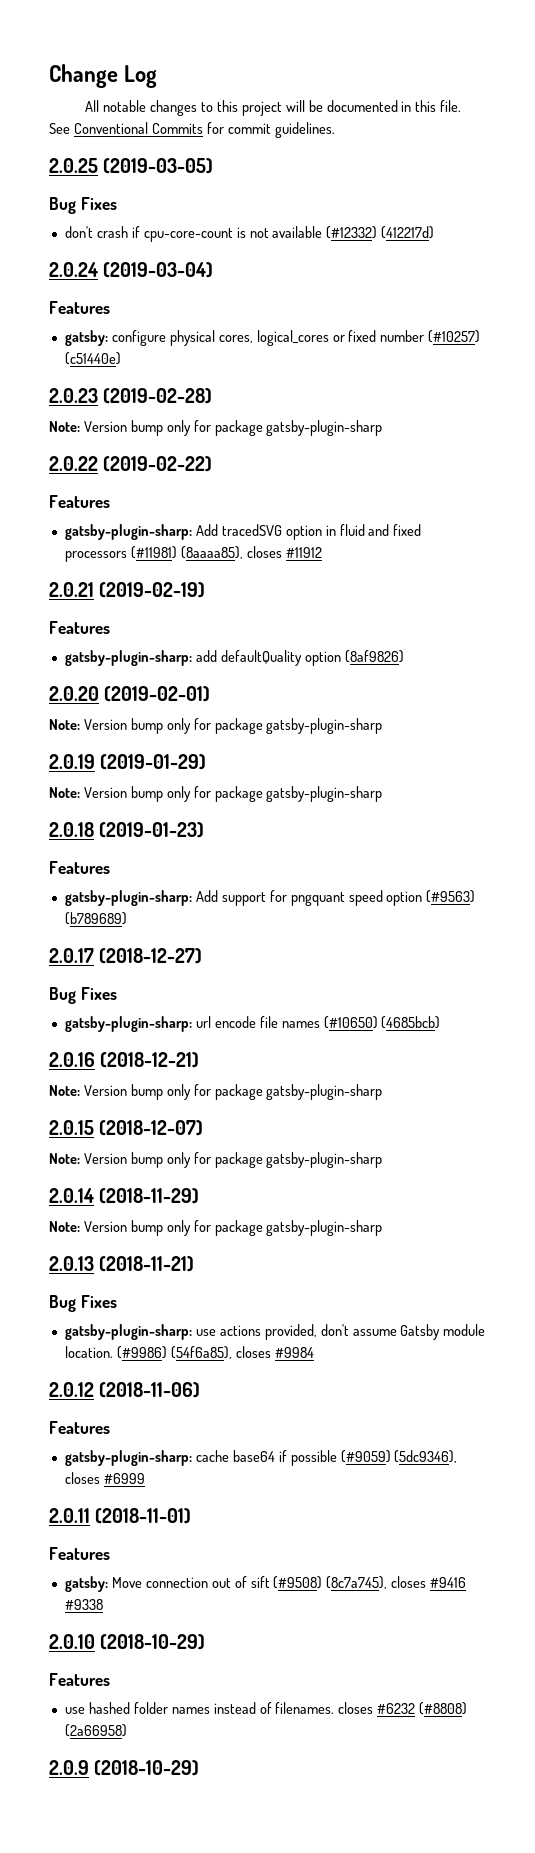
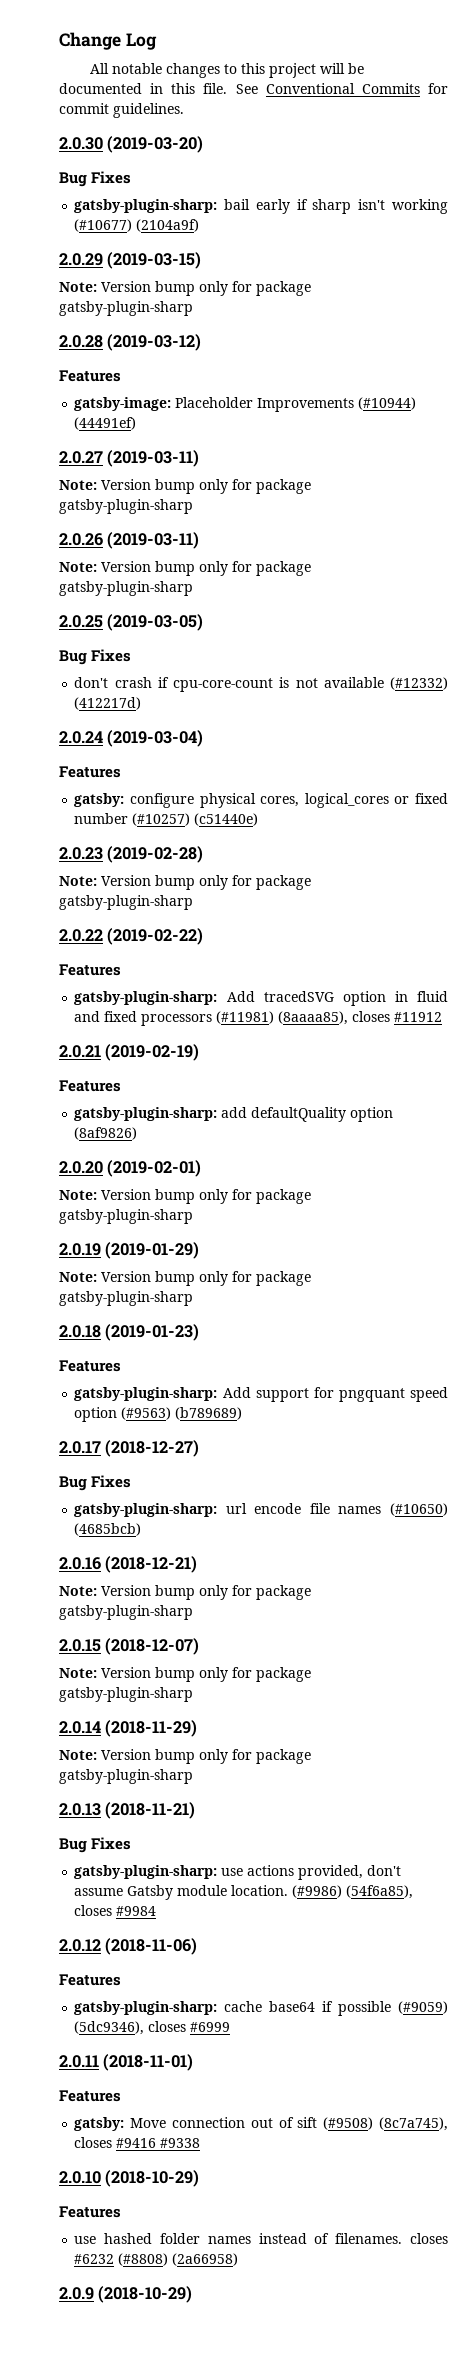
+ 2.0.30 (2019-03-20)
+ Bug Fixes
+ gatsby-plugin-sharp: bail early if sharp isn't working (#10677) (2104a9f)
+ 2.0.29 (2019-03-15)
+ Note: Version bump only for package gatsby-plugin-sharp
+ 2.0.28 (2019-03-12)
+ Features
+ gatsby-image: Placeholder Improvements (#10944) (44491ef)
+ 2.0.27 (2019-03-11)
+ Note: Version bump only for package gatsby-plugin-sharp
+ 2.0.26 (2019-03-11)
+ Note: Version bump only for package gatsby-plugin-sharp

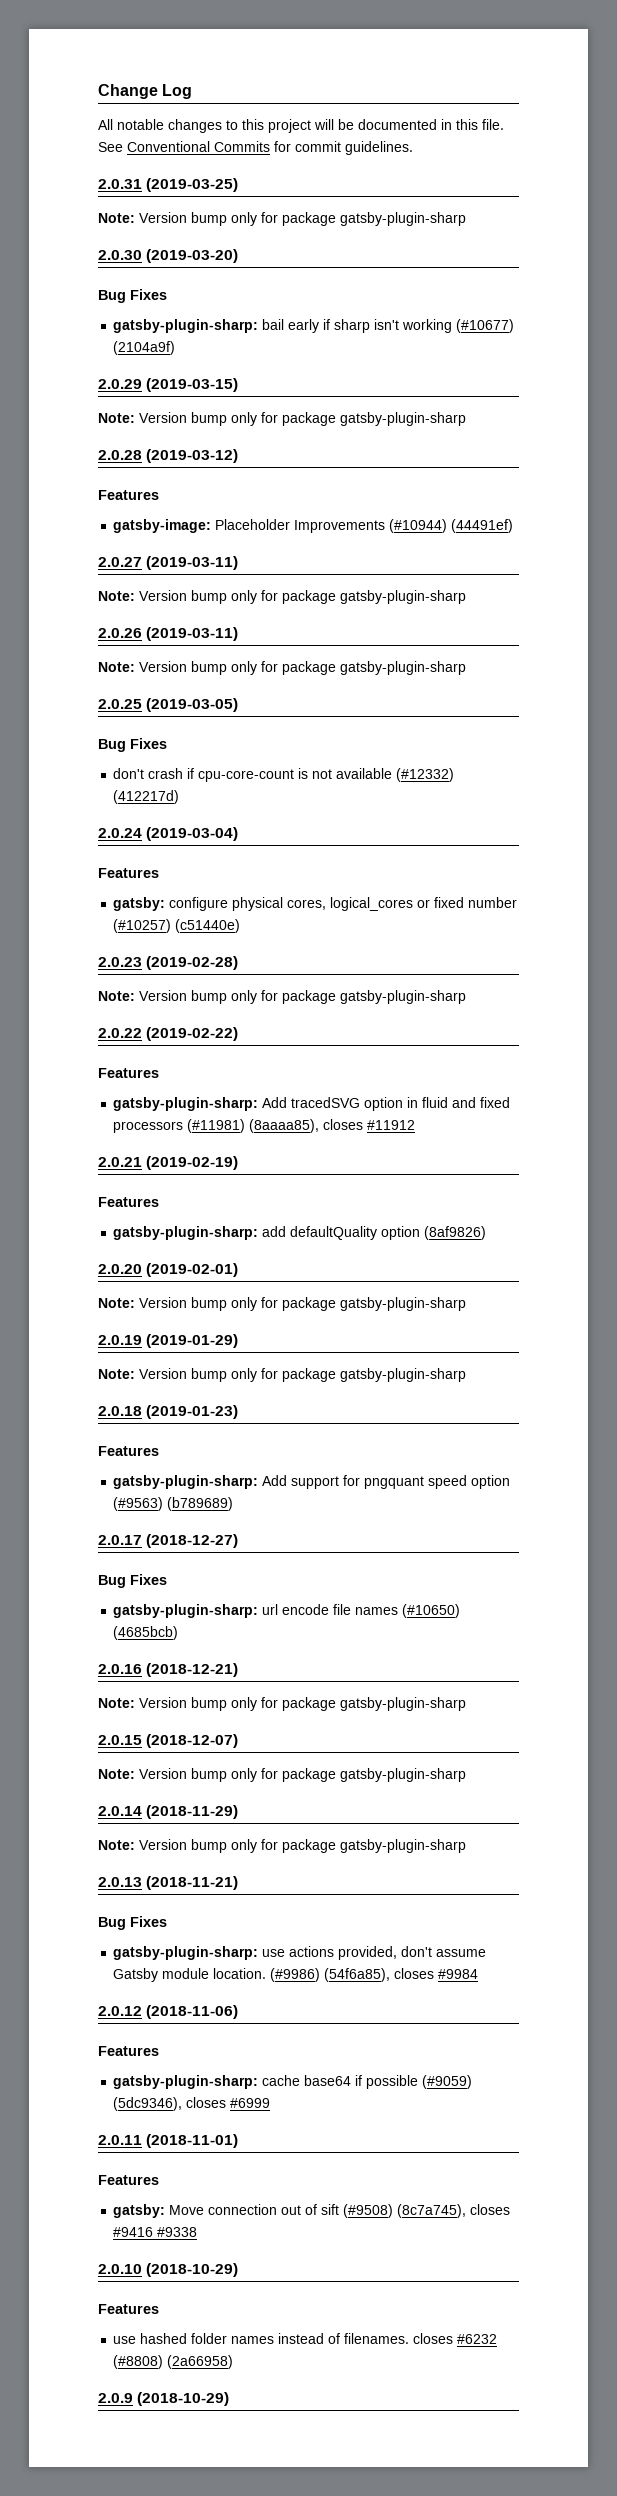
+ 2.0.31 (2019-03-25)
+ Note: Version bump only for package gatsby-plugin-sharp

